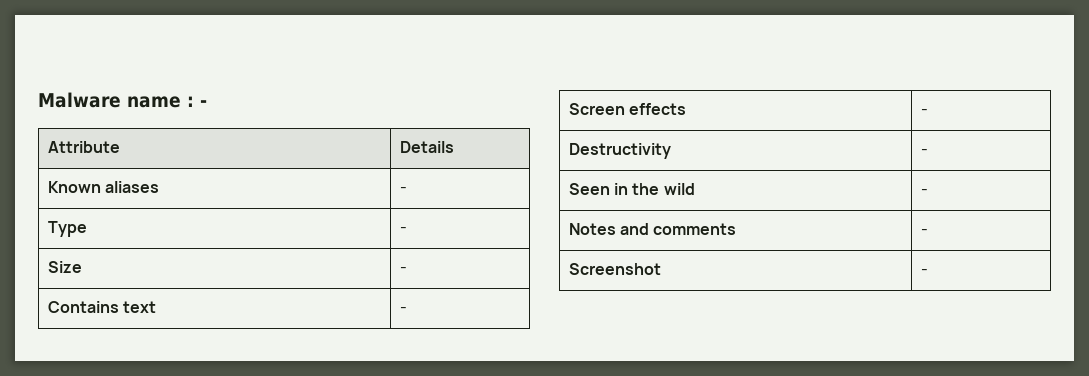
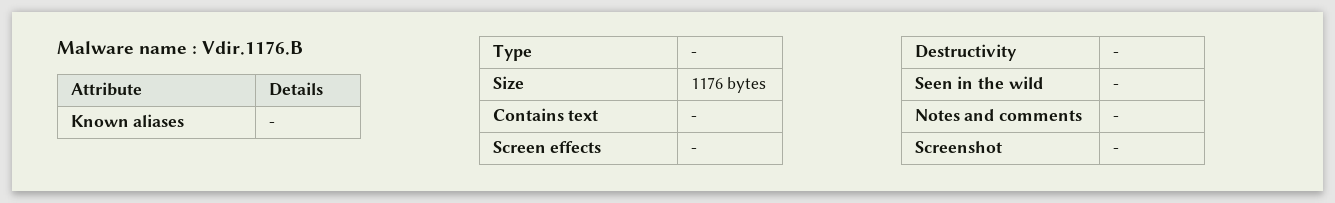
- Malware name : -
+ Malware name : Vdir.1176.B
- Size | -
+ Size | 1176 bytes

